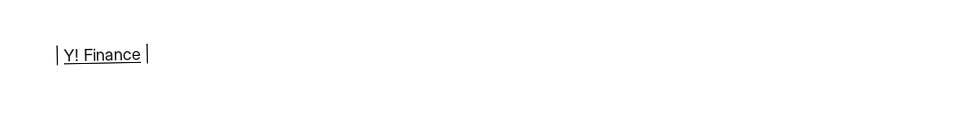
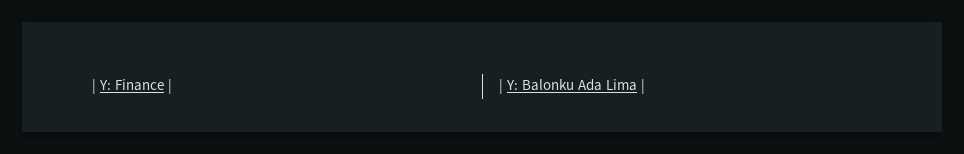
- | Y! Finance |
+ | Y: Finance |
+ | Y: Balonku Ada Lima |

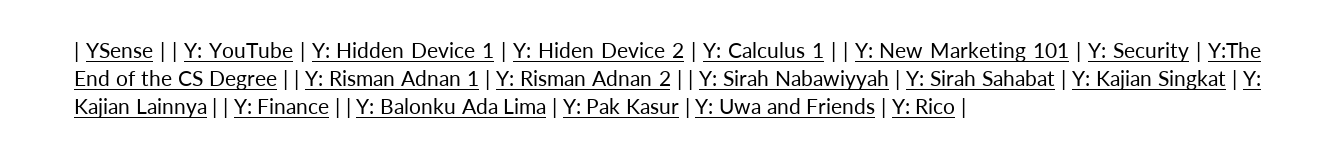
- | Y: Finance |
- | Y: Balonku Ada Lima |
+ | YSense | | Y: YouTube | Y: Hidden Device 1 | Y: Hiden Device 2 | Y: Calculus 1 | | Y: New Marketing 101 | Y: Security | Y:The End of the CS Degree | | Y: Risman Adnan 1 | Y: Risman Adnan 2 | | Y: Sirah Nabawiyyah | Y: Sirah Sahabat | Y: Kajian Singkat | Y: Kajian Lainnya | | Y: Finance | | Y: Balonku Ada Lima | Y: Pak Kasur | Y: Uwa and Friends | Y: Rico |

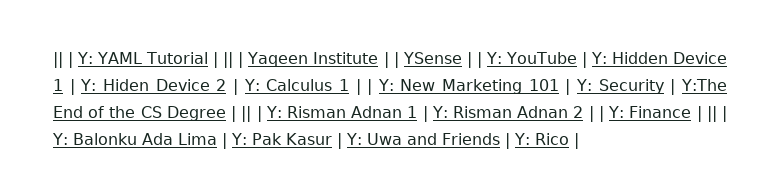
- | YSense | | Y: YouTube | Y: Hidden Device 1 | Y: Hiden Device 2 | Y: Calculus 1 | | Y: New Marketing 101 | Y: Security | Y:The End of the CS Degree | | Y: Risman Adnan 1 | Y: Risman Adnan 2 | | Y: Sirah Nabawiyyah | Y: Sirah Sahabat | Y: Kajian Singkat | Y: Kajian Lainnya | | Y: Finance | | Y: Balonku Ada Lima | Y: Pak Kasur | Y: Uwa and Friends | Y: Rico |
+ || | Y: YAML Tutorial | || | Yaqeen Institute | | YSense | | Y: YouTube | Y: Hidden Device 1 | Y: Hiden Device 2 | Y: Calculus 1 | | Y: New Marketing 101 | Y: Security | Y:The End of the CS Degree | || | Y: Risman Adnan 1 | Y: Risman Adnan 2 | | Y: Finance | || | Y: Balonku Ada Lima | Y: Pak Kasur | Y: Uwa and Friends | Y: Rico |

